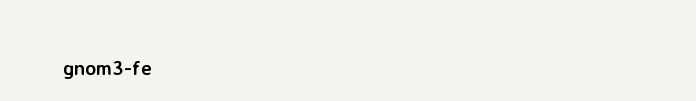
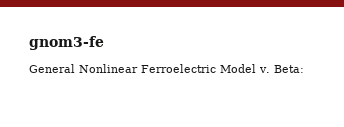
+ General Nonlinear Ferroelectric Model v. Beta:

